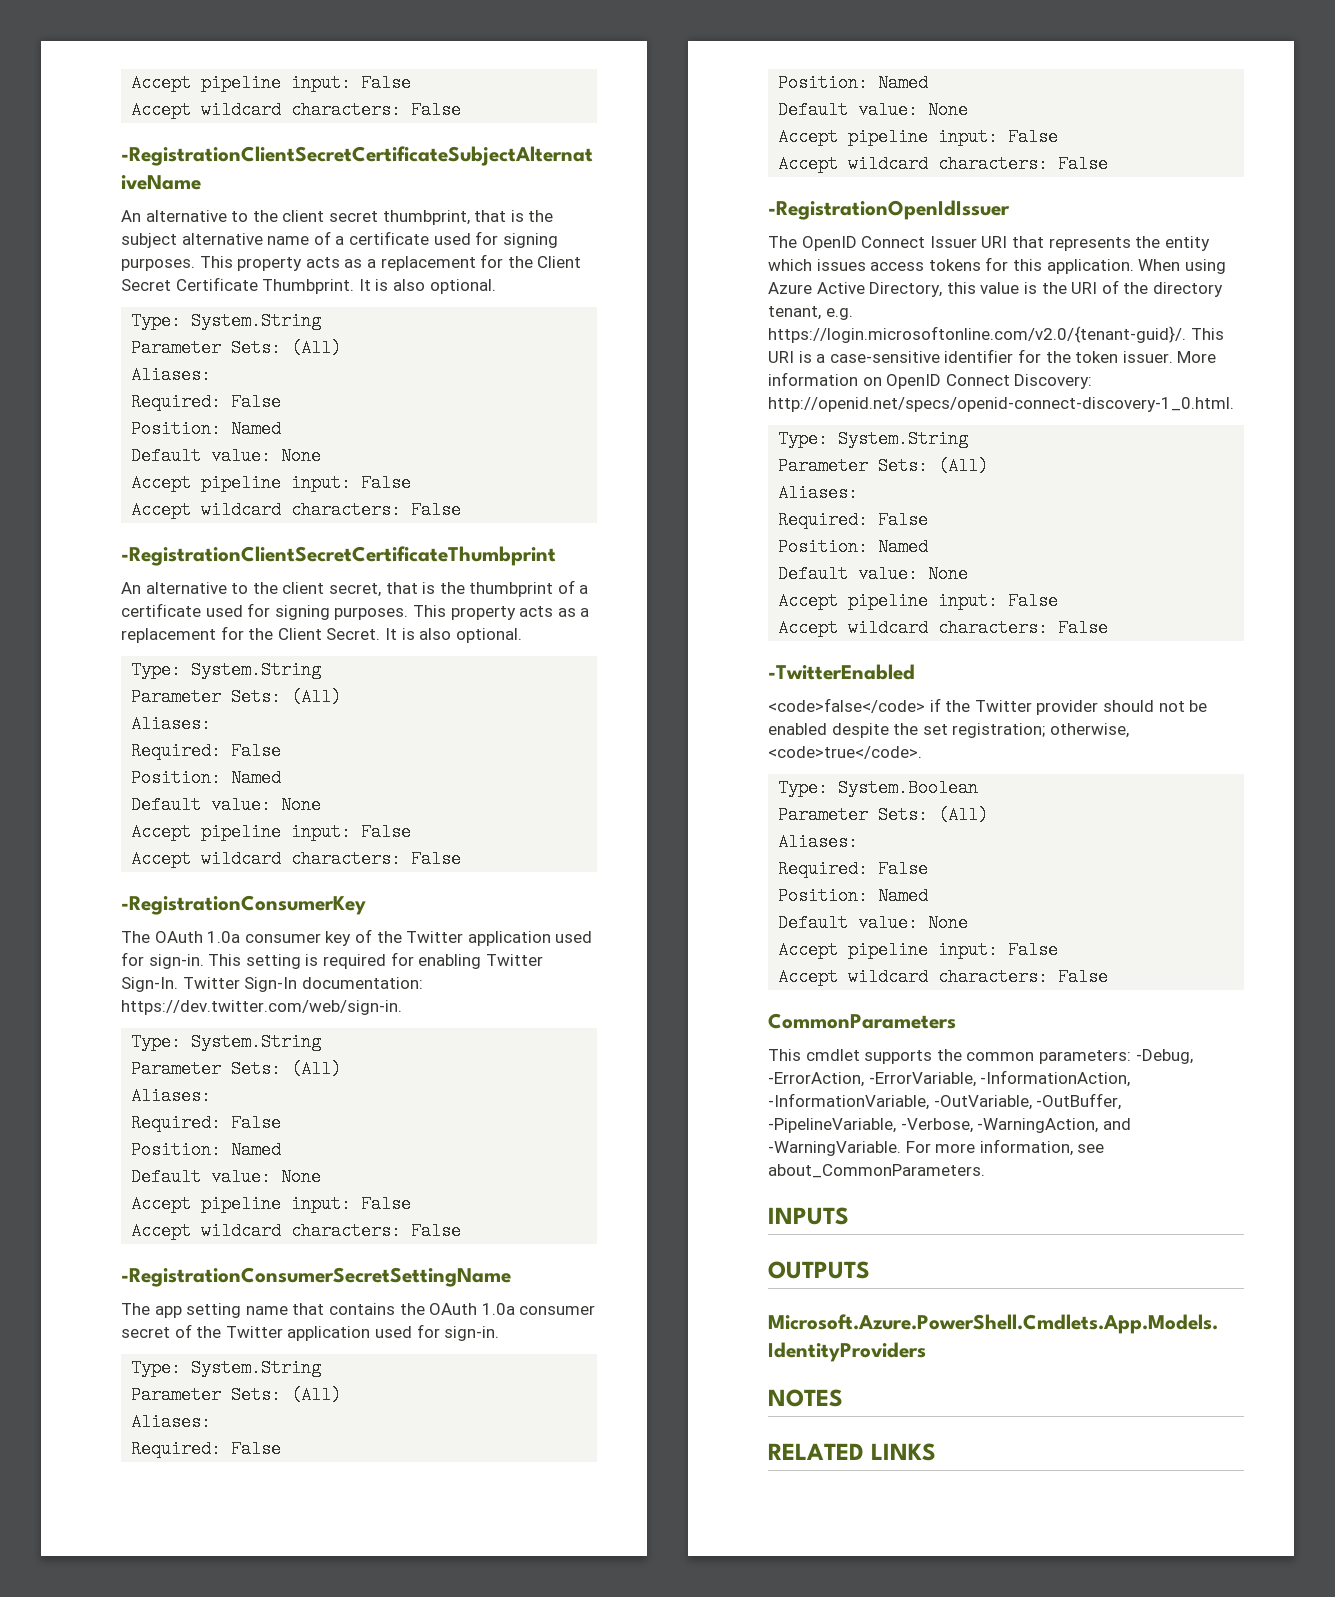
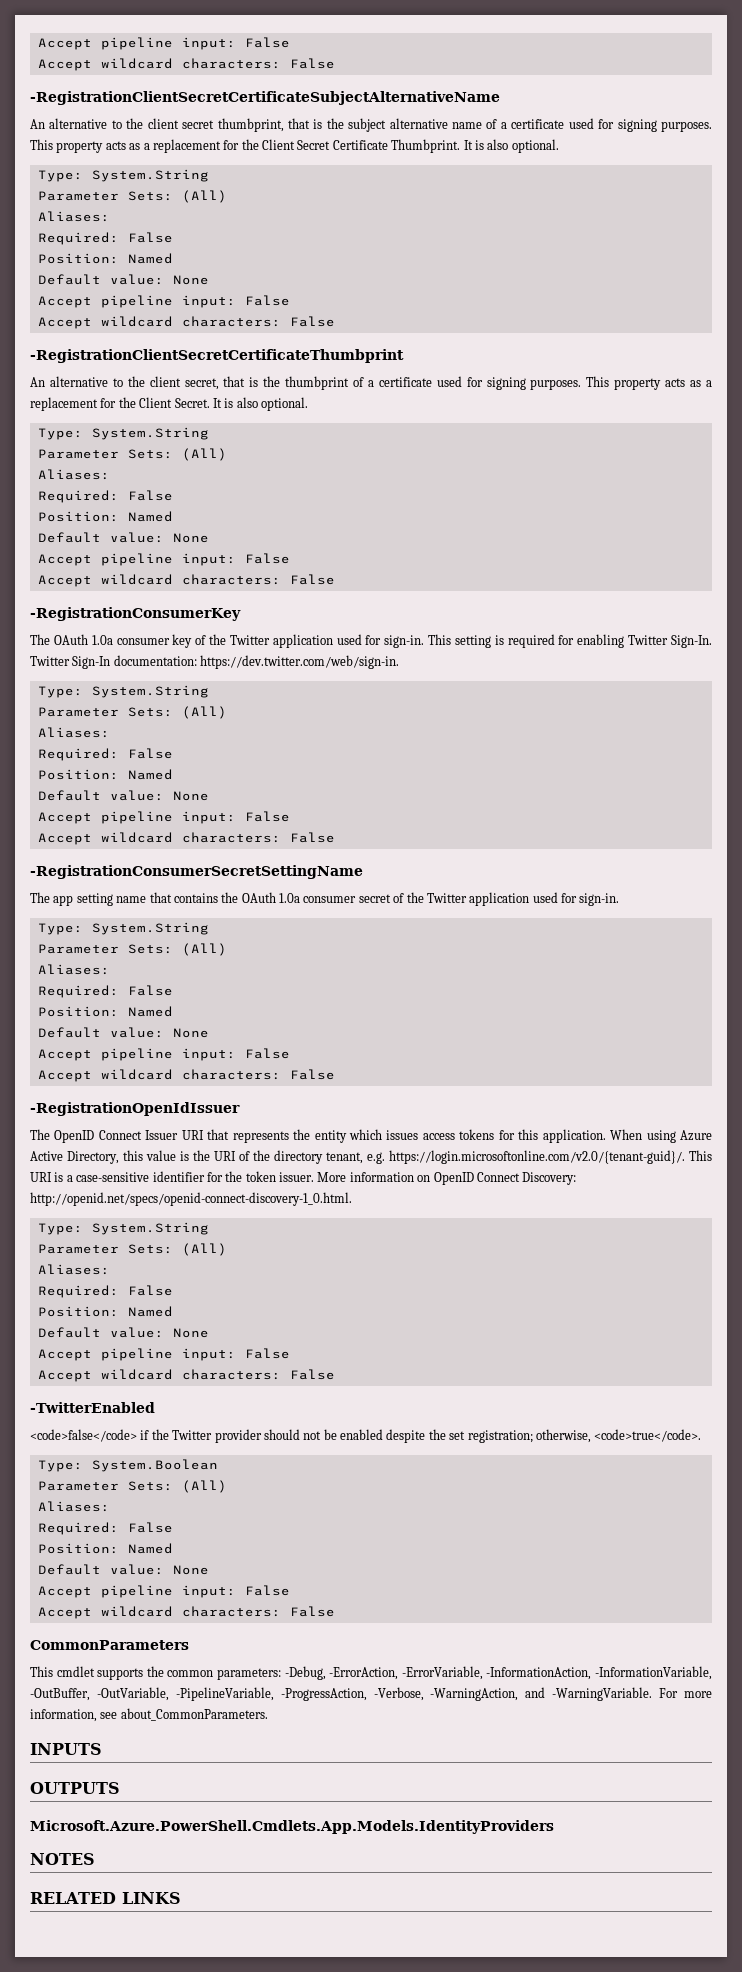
- This cmdlet supports the common parameters: -Debug, -ErrorAction, -ErrorVariable, -InformationAction, -InformationVariable, -OutVariable, -OutBuffer, -PipelineVariable, -Verbose, -WarningAction, and -WarningVariable.
+ This cmdlet supports the common parameters: -Debug, -ErrorAction, -ErrorVariable, -InformationAction, -InformationVariable, -OutBuffer, -OutVariable, -PipelineVariable, -ProgressAction, -Verbose, -WarningAction, and -WarningVariable.

